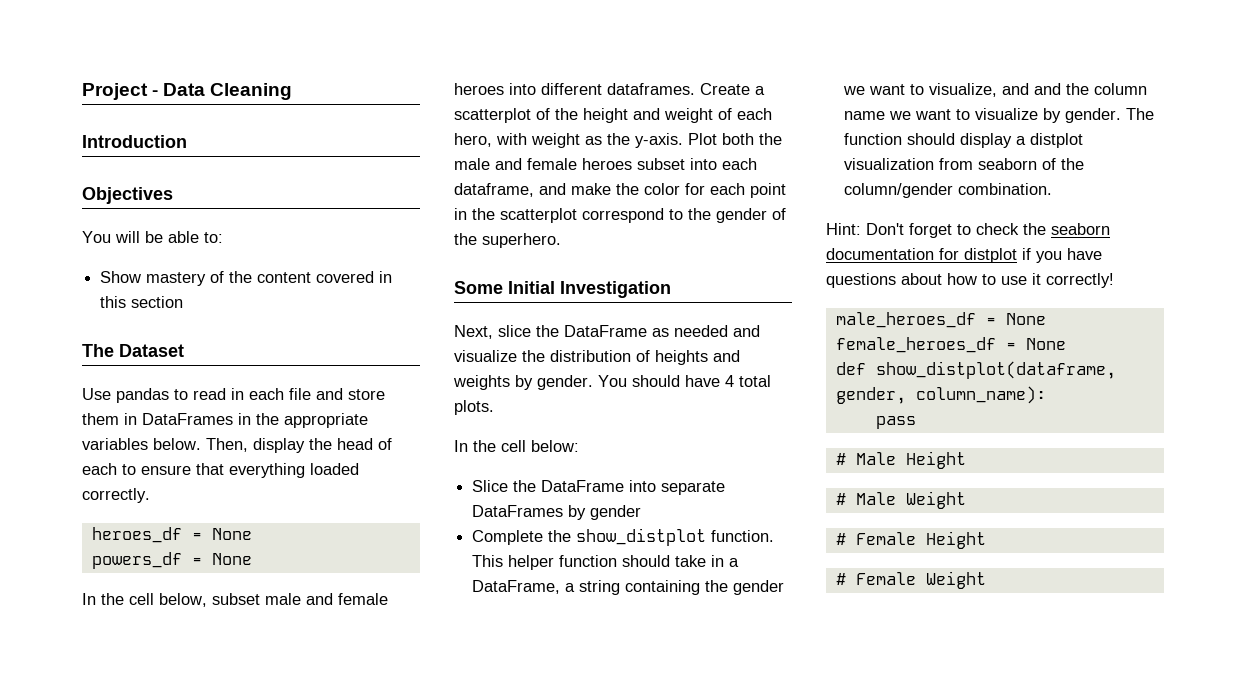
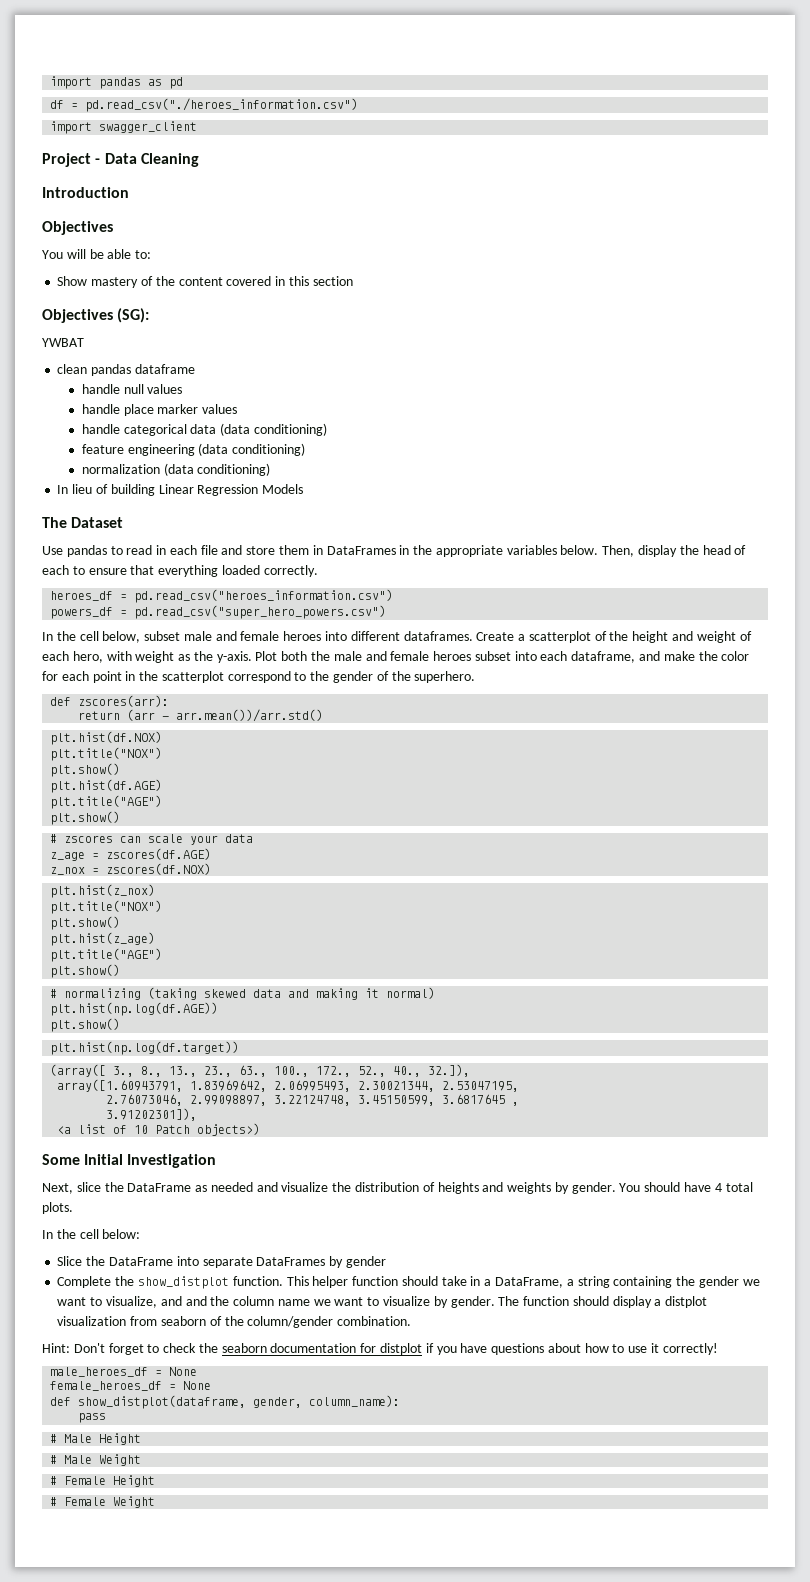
+ import pandas as pd
+ df = pd.read_csv("./heroes_information.csv")
+ import swagger_client
+ Objectives (SG):
+ YWBAT
+ clean pandas dataframe
+ handle null values
+ handle place marker values
+ handle categorical data (data conditioning)
+ feature engineering (data conditioning)
+ normalization (data conditioning)
+ In lieu of building Linear Regression Models
- heroes_df = None
+ heroes_df = pd.read_csv("heroes_information.csv")
- powers_df = None
+ powers_df = pd.read_csv("super_hero_powers.csv")
+ def zscores(arr):
+ return (arr - arr.mean())/arr.std()
+ plt.hist(df.NOX)
+ plt.title("NOX")
+ plt.show()
+ plt.hist(df.AGE)
+ plt.title("AGE")
+ plt.show()
+ # zscores can scale your data
+ z_age = zscores(df.AGE)
+ z_nox = zscores(df.NOX)
+ plt.hist(z_nox)
+ plt.title("NOX")
+ plt.show()
+ plt.hist(z_age)
+ plt.title("AGE")
+ plt.show()
+ # normalizing (taking skewed data and making it normal)
+ plt.hist(np.log(df.AGE))
+ plt.show()
+ plt.hist(np.log(df.target))
+ (array([ 3., 8., 13., 23., 63., 100., 172., 52., 40., 32.]),
+ array([1.60943791, 1.83969642, 2.06995493, 2.30021344, 2.53047195,
+ 2.76073046, 2.99098897, 3.22124748, 3.45150599, 3.6817645 ,
+ 3.91202301]),
+ <a list of 10 Patch objects>)

